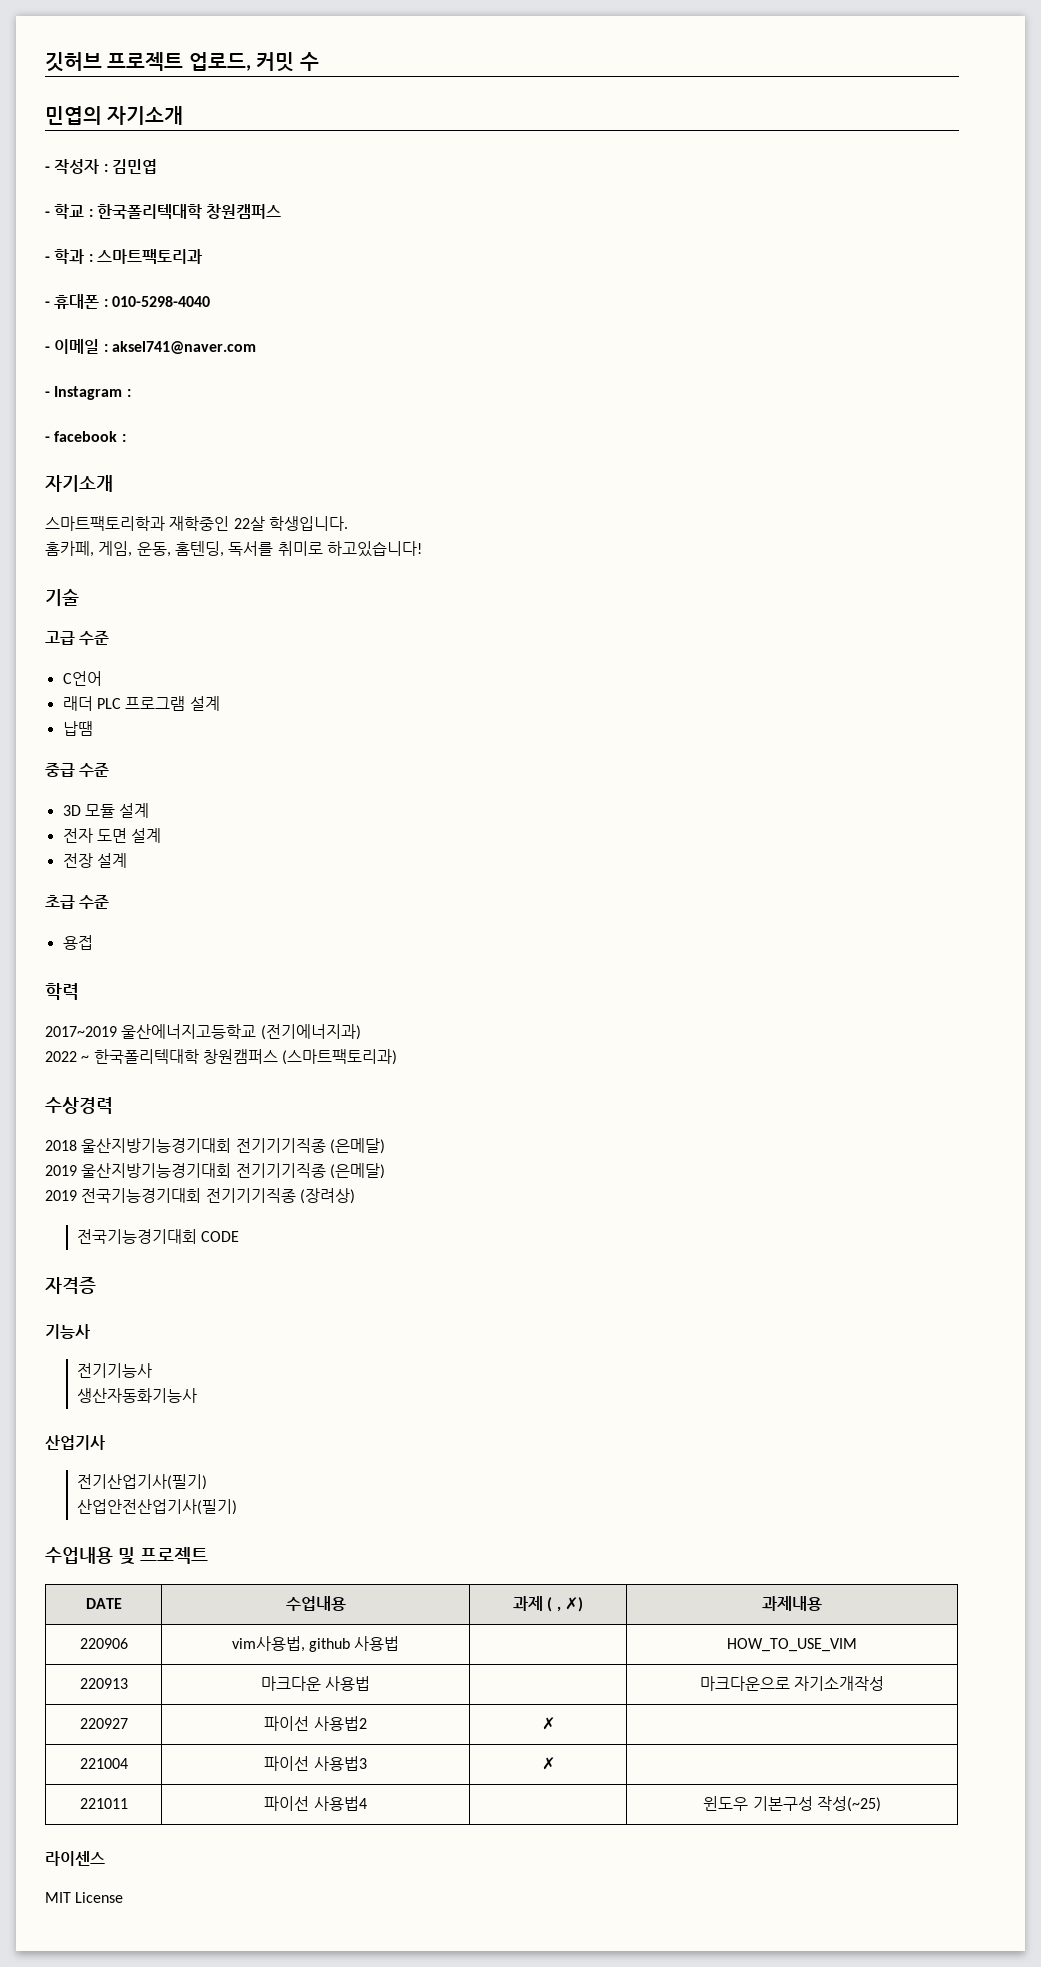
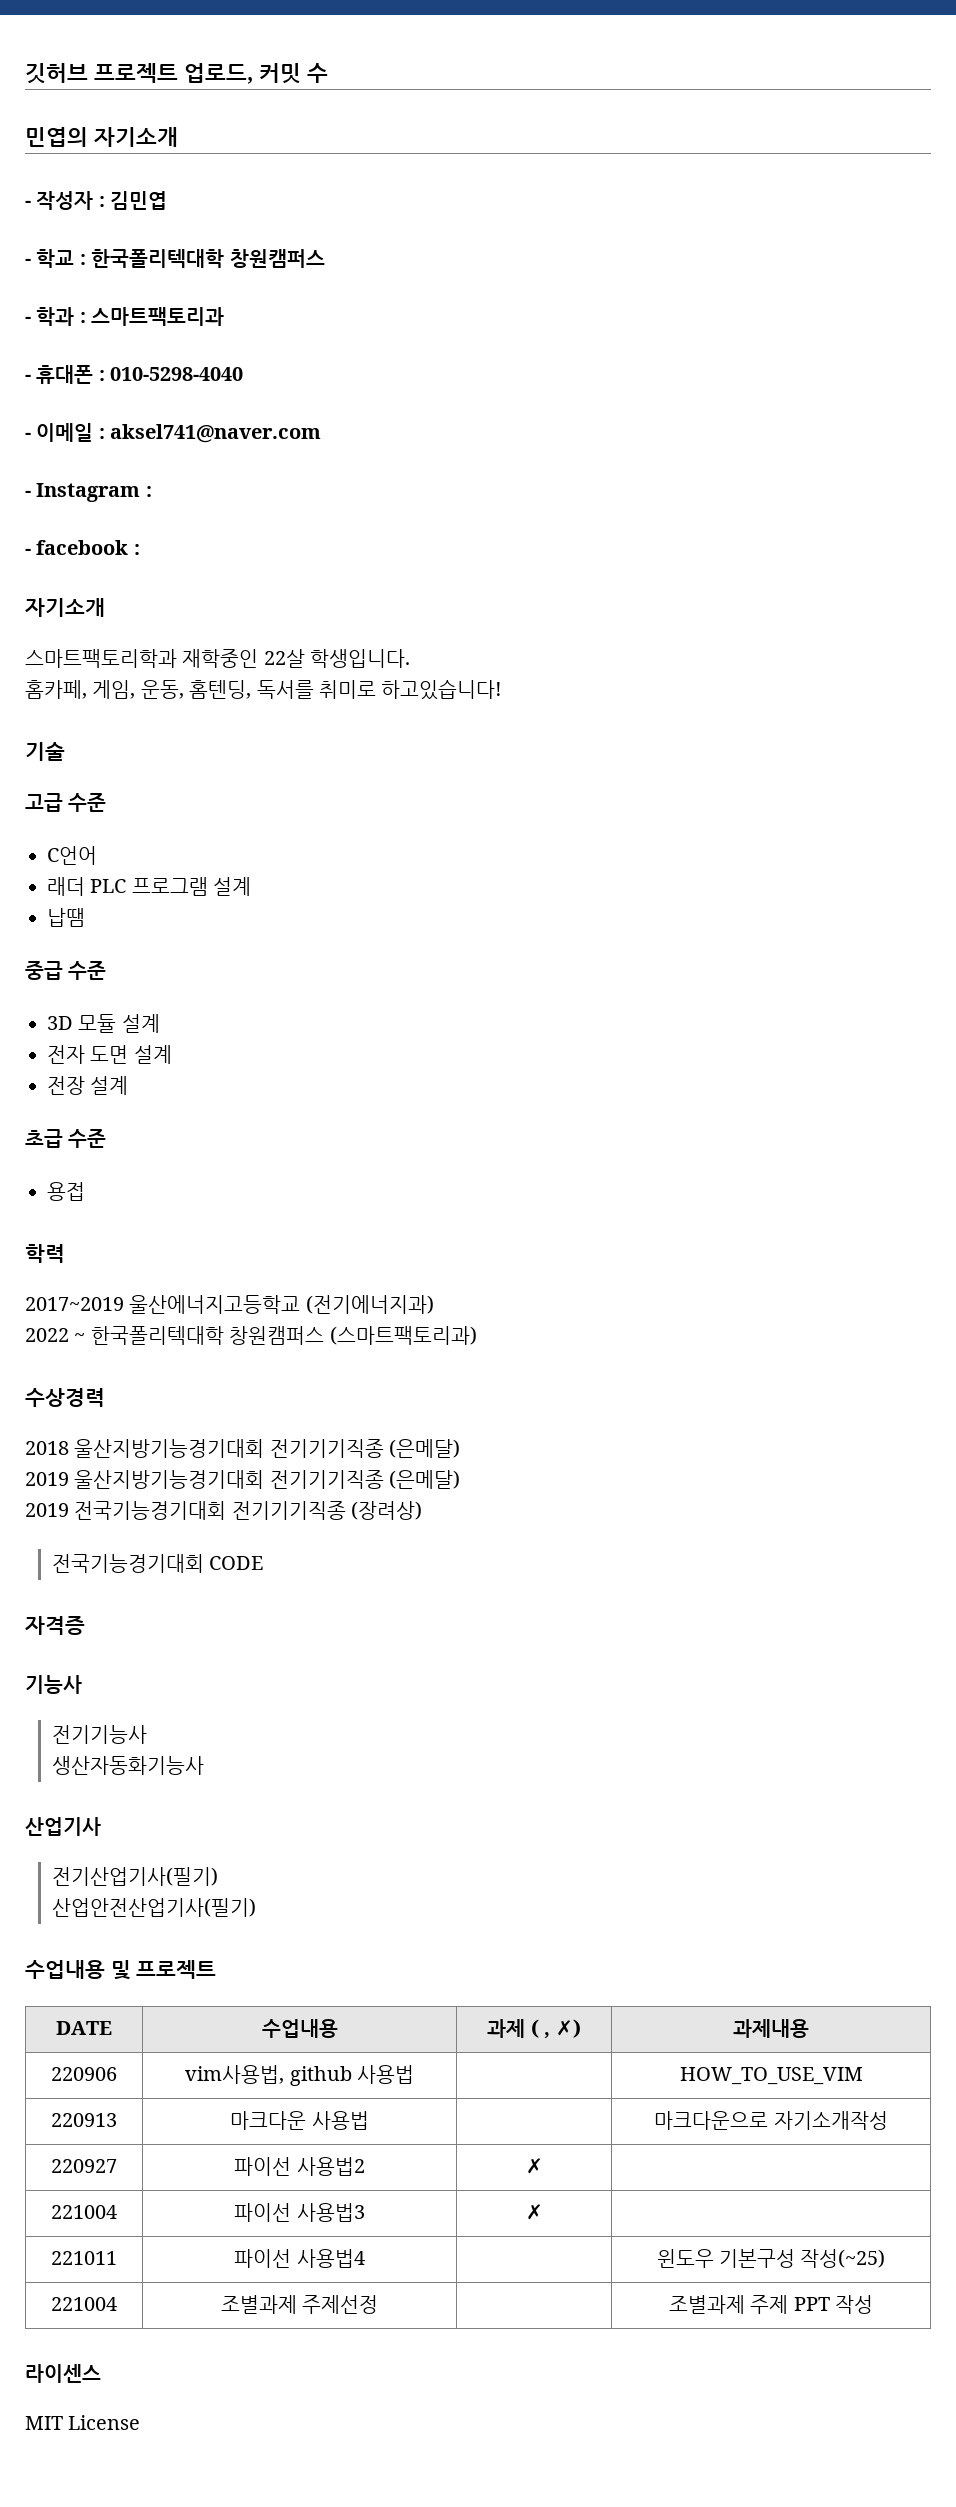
+ 221004 | 조별과제 주제선정 | | 조별과제 주제 PPT 작성

